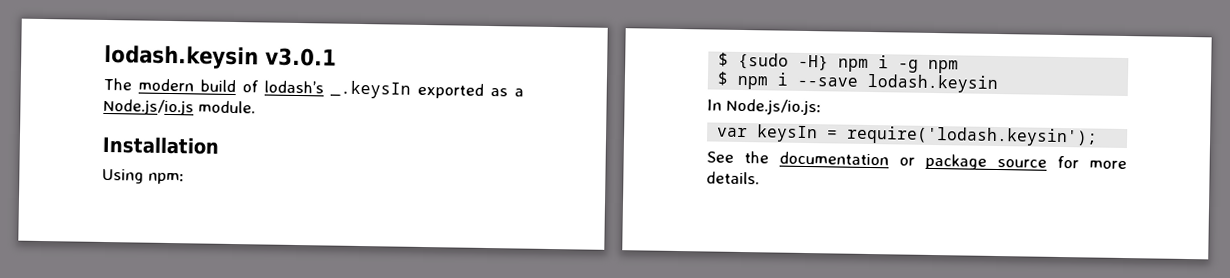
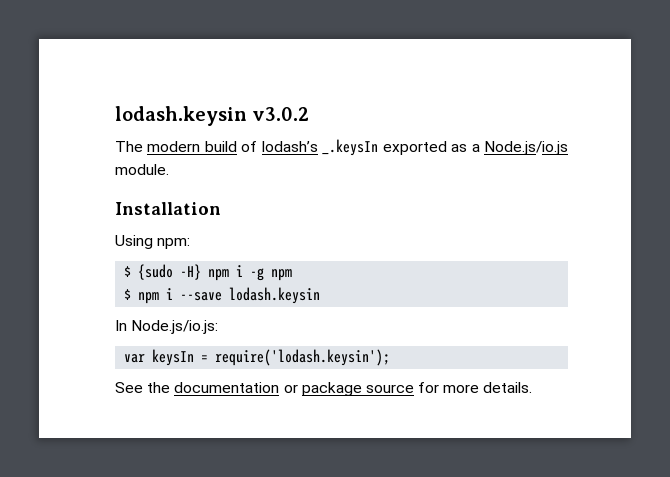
- lodash.keysin v3.0.1
+ lodash.keysin v3.0.2

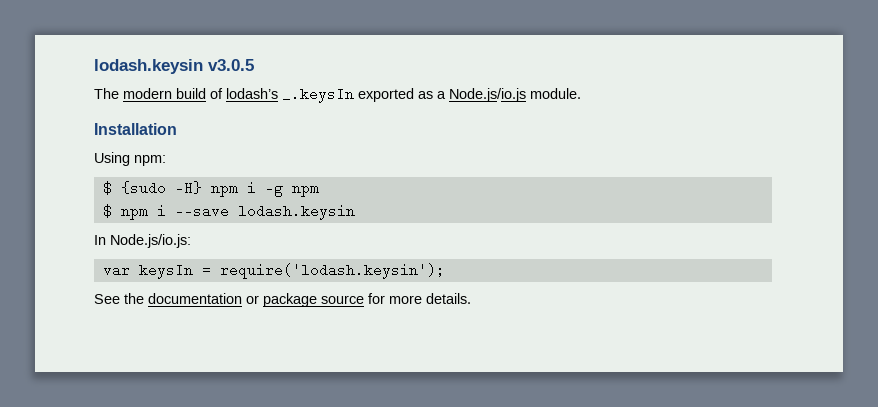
- lodash.keysin v3.0.2
+ lodash.keysin v3.0.5

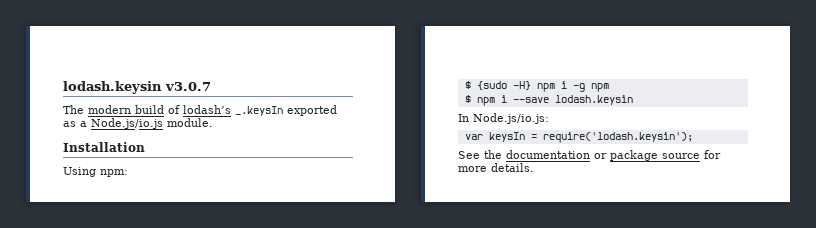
- lodash.keysin v3.0.5
+ lodash.keysin v3.0.7

